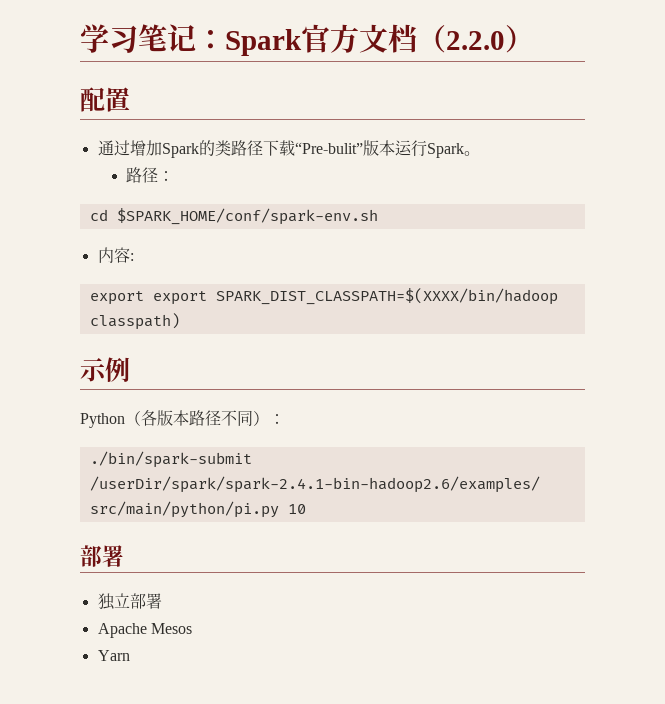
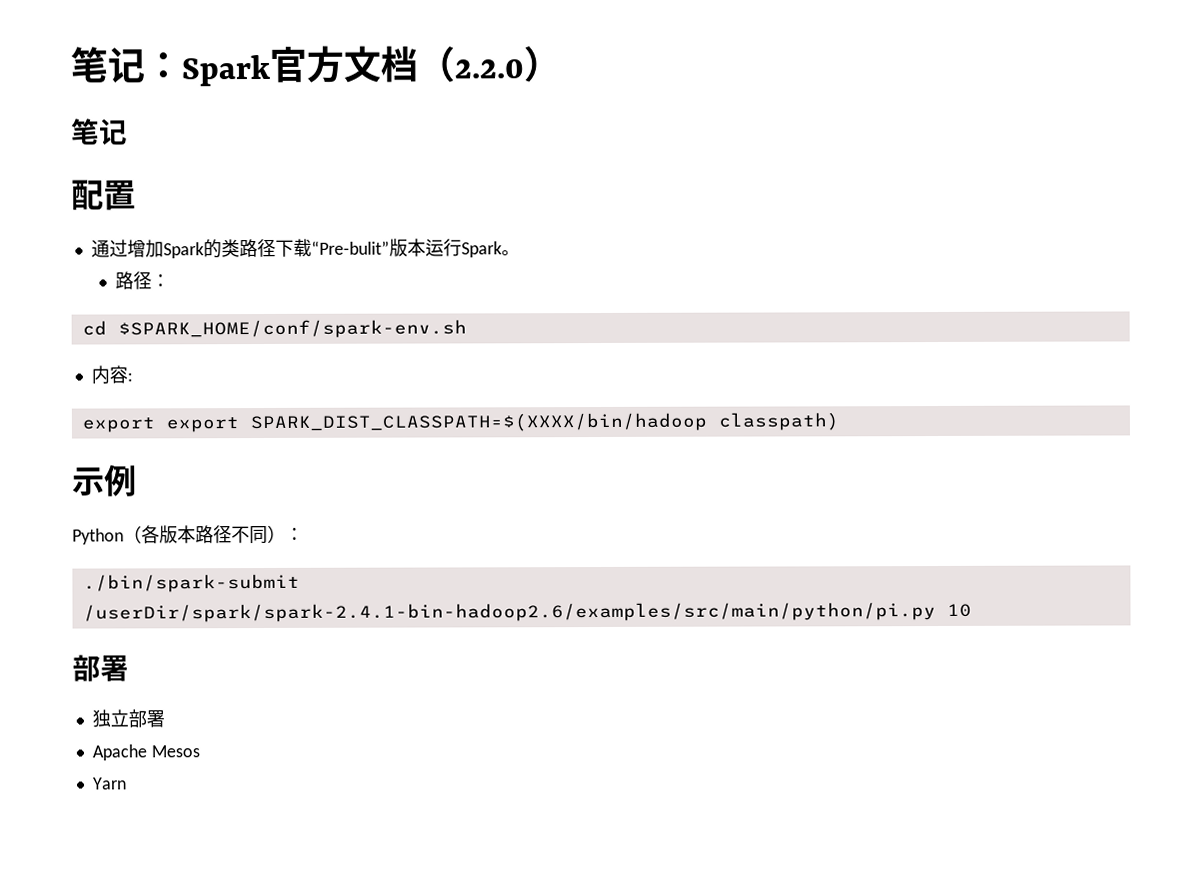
- 学习笔记：Spark官方文档（2.2.0）
+ 笔记：Spark官方文档（2.2.0）
+ 笔记

